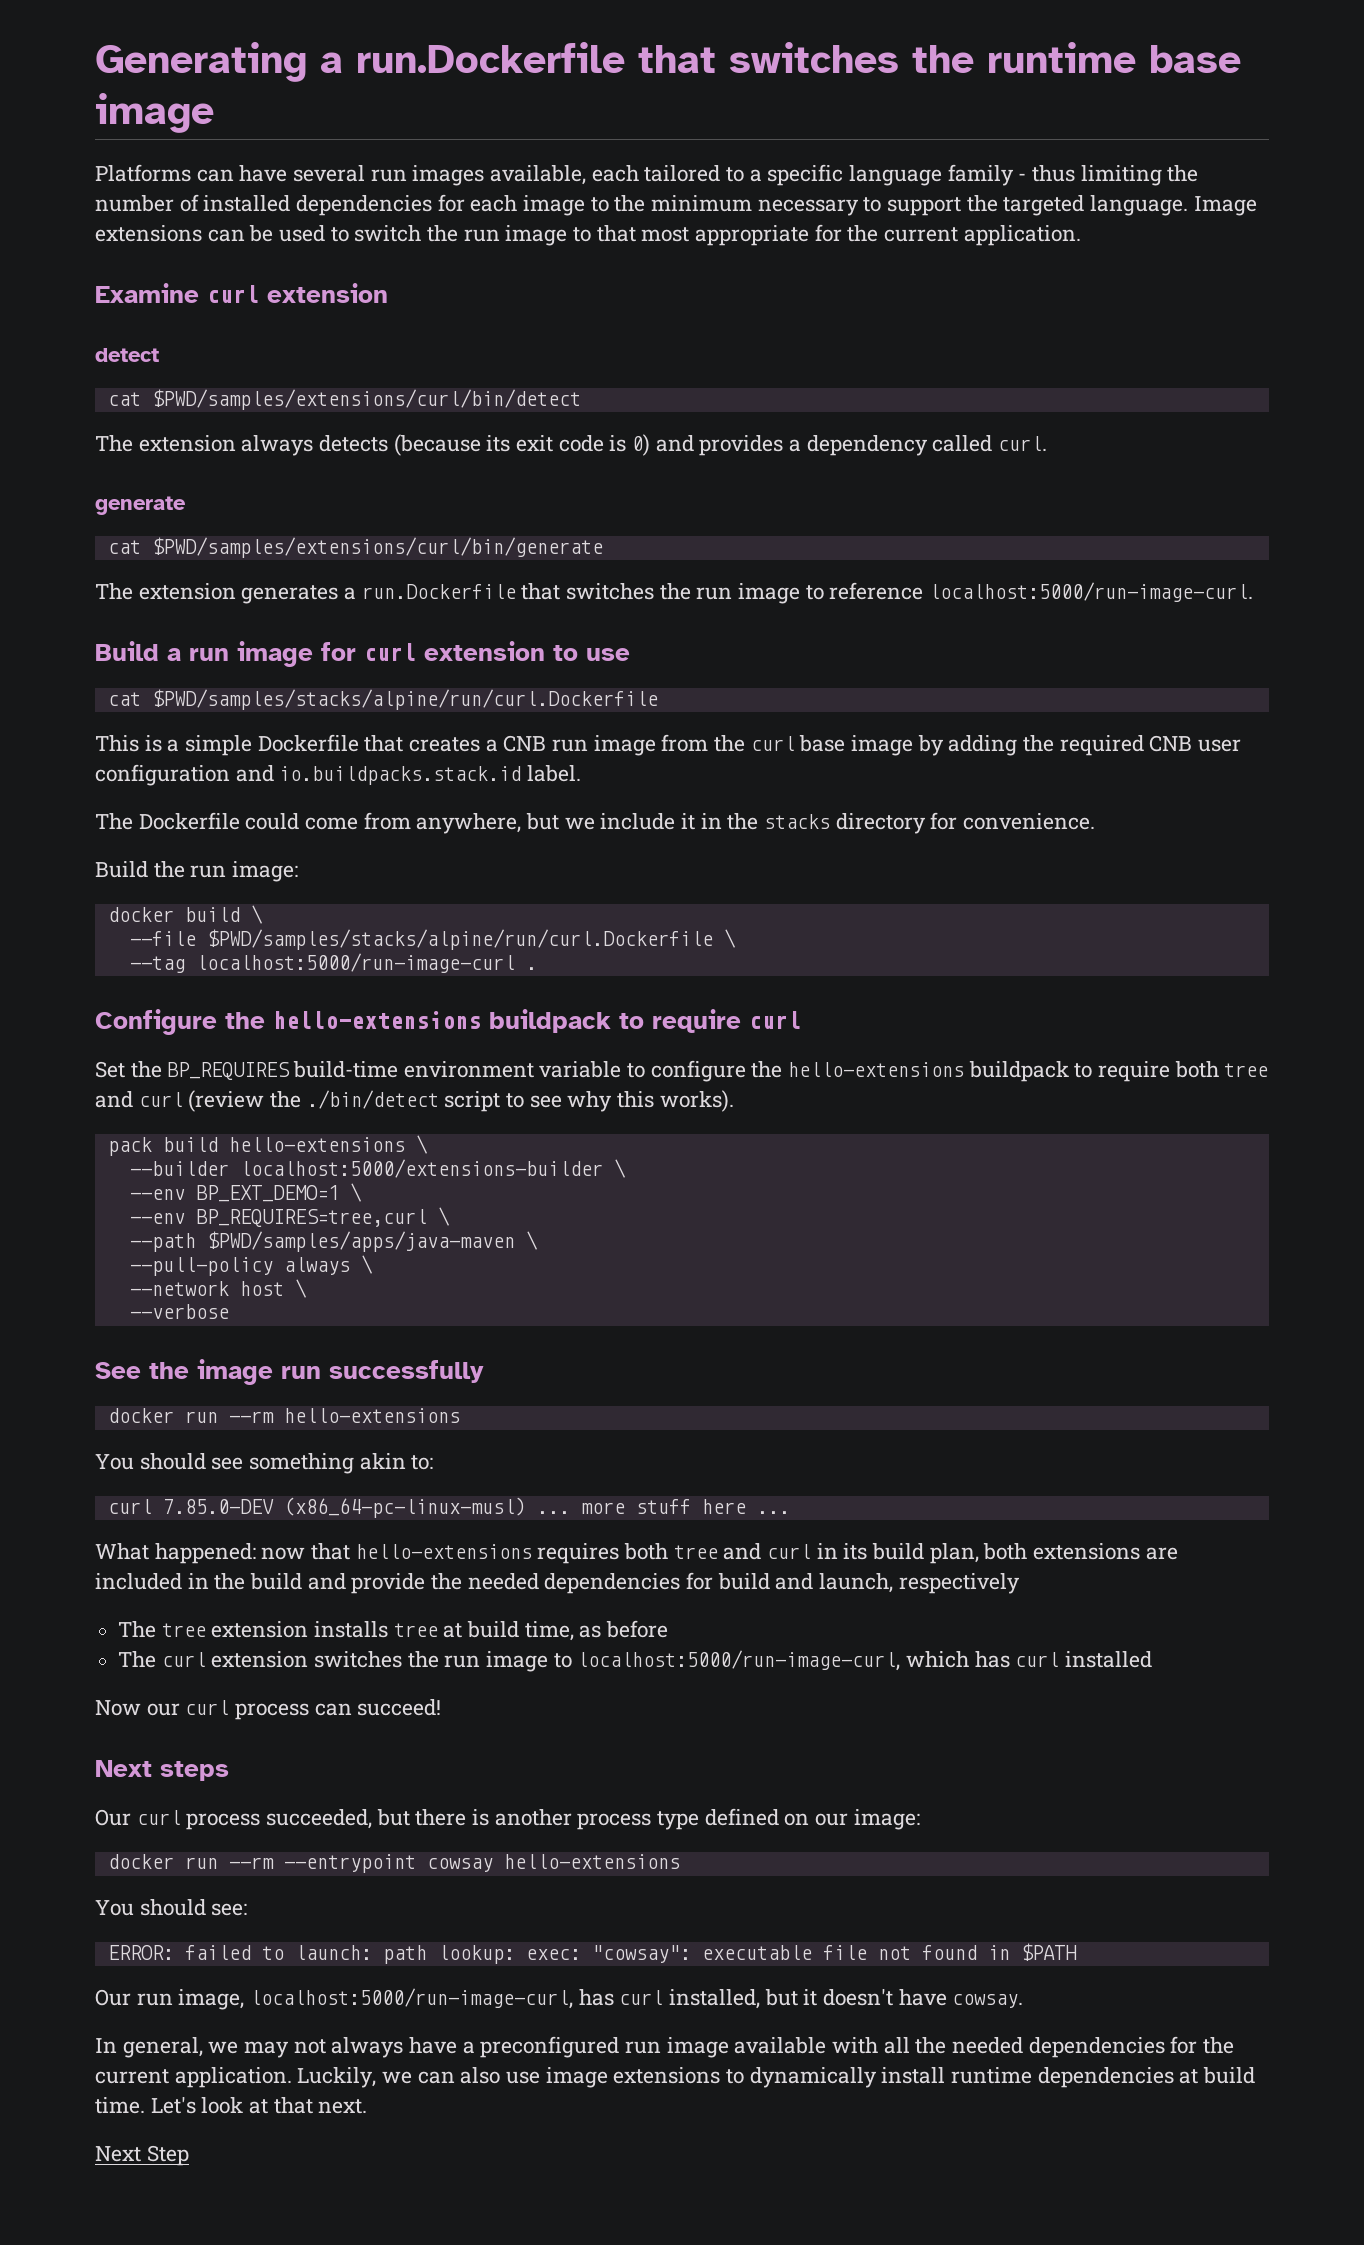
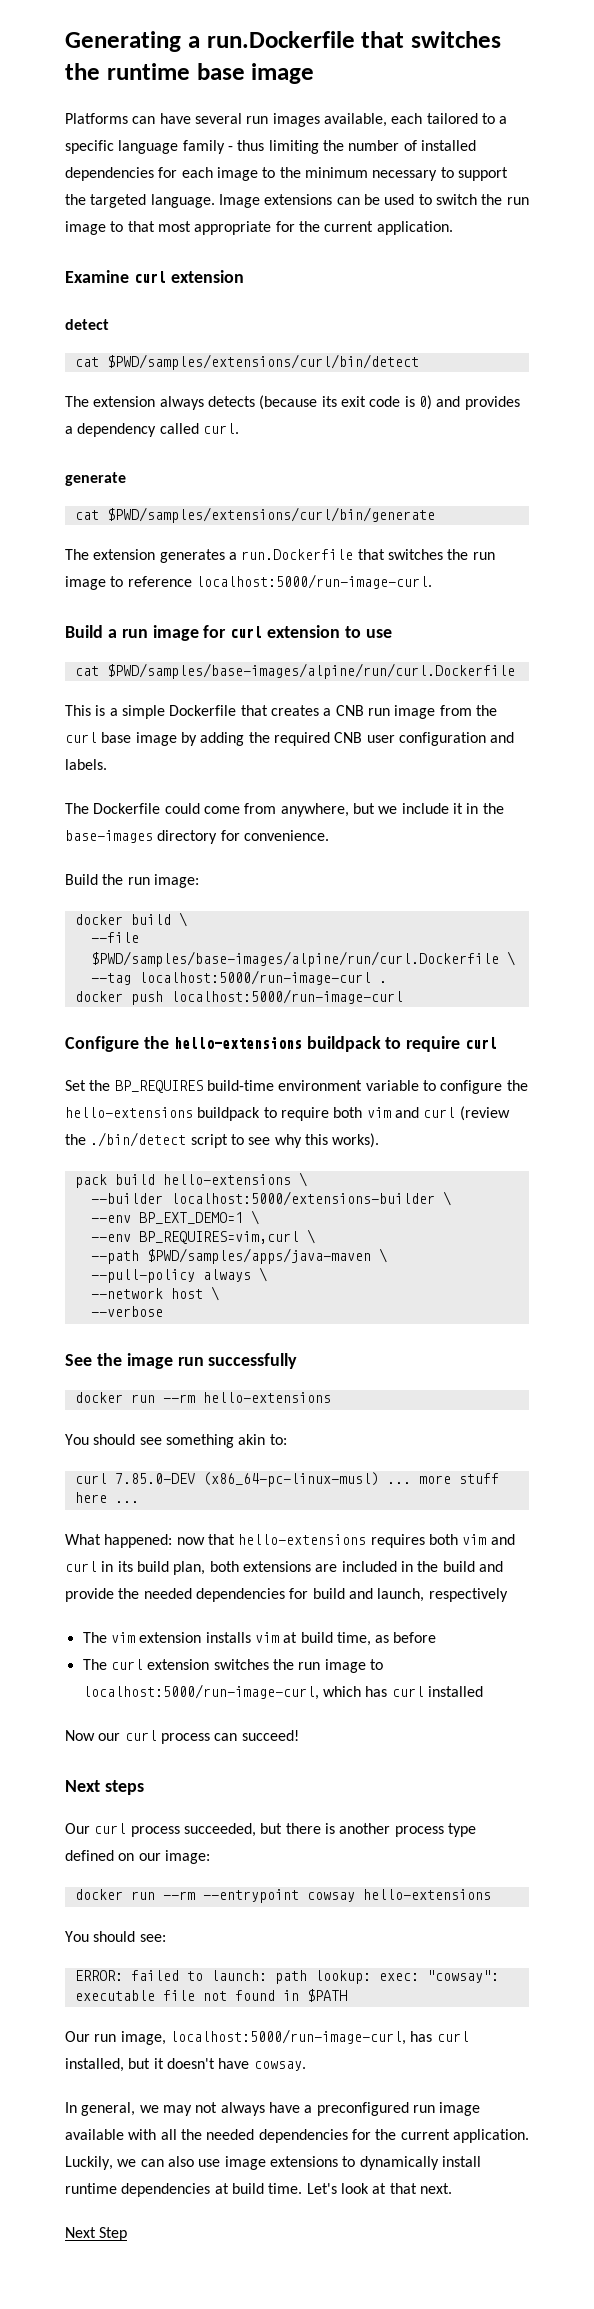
- cat $PWD/samples/stacks/alpine/run/curl.Dockerfile
+ cat $PWD/samples/base-images/alpine/run/curl.Dockerfile
- This is a simple Dockerfile that creates a CNB run image from the curl base image by adding the required CNB user configuration and io.buildpacks.stack.id label.
+ This is a simple Dockerfile that creates a CNB run image from the curl base image by adding the required CNB user configuration and labels.
- The Dockerfile could come from anywhere, but we include it in the stacks directory for convenience.
+ The Dockerfile could come from anywhere, but we include it in the base-images directory for convenience.
- --file $PWD/samples/stacks/alpine/run/curl.Dockerfile \
+ --file $PWD/samples/base-images/alpine/run/curl.Dockerfile \
+ docker push localhost:5000/run-image-curl
- Set the BP_REQUIRES build-time environment variable to configure the hello-extensions buildpack to require both tree and curl (review the ./bin/detect script to see why this works).
+ Set the BP_REQUIRES build-time environment variable to configure the hello-extensions buildpack to require both vim and curl (review the ./bin/detect script to see why this works).
- --env BP_REQUIRES=tree,curl \
+ --env BP_REQUIRES=vim,curl \
- What happened: now that hello-extensions requires both tree and curl in its build plan, both extensions are included in the build and provide the needed dependencies for build and launch, respectively
+ What happened: now that hello-extensions requires both vim and curl in its build plan, both extensions are included in the build and provide the needed dependencies for build and launch, respectively
- The tree extension installs tree at build time, as before
+ The vim extension installs vim at build time, as before

